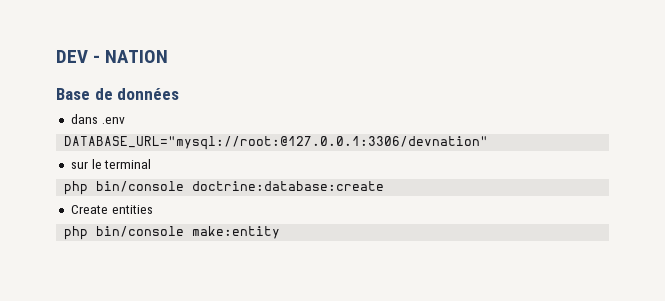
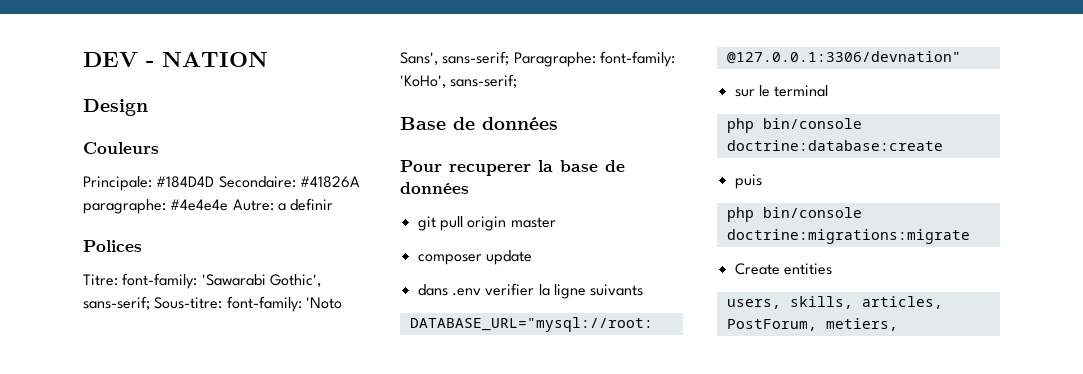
+ Design
+ Couleurs
+ Principale: #184D4D Secondaire: #41826A paragraphe: #4e4e4e Autre: a definir
+ Polices
+ Titre: font-family: 'Sawarabi Gothic', sans-serif; Sous-titre: font-family: 'Noto Sans', sans-serif; Paragraphe: font-family: 'KoHo', sans-serif;
  Base de données
- dans .env
+ Pour recuperer la base de données
+ git pull origin master
+ composer update
+ dans .env verifier la ligne suivants
+ puis
+ php bin/console doctrine:migrations:migrate
  Create entities
- php bin/console make:entity
+ users, skills, articles, PostForum, metiers,

